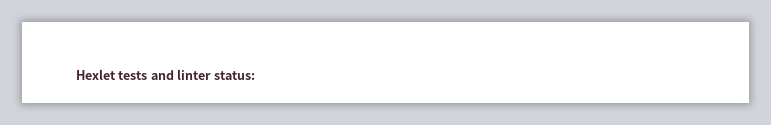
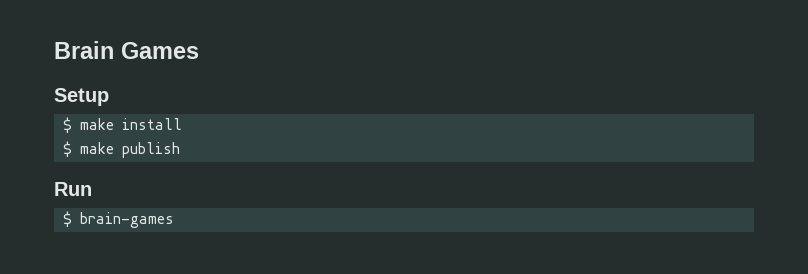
- Hexlet tests and linter status:
+ Brain Games
+ Setup
+ $ make install
+ $ make publish
+ Run
+ $ brain-games

